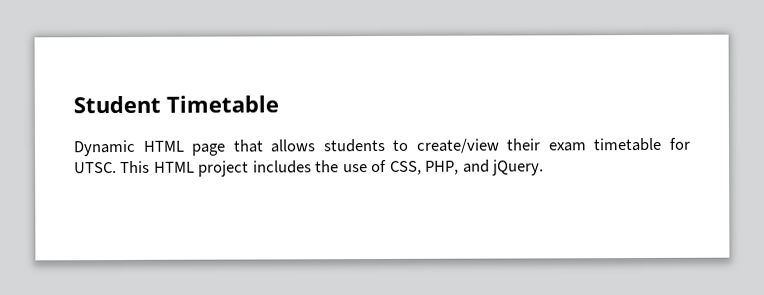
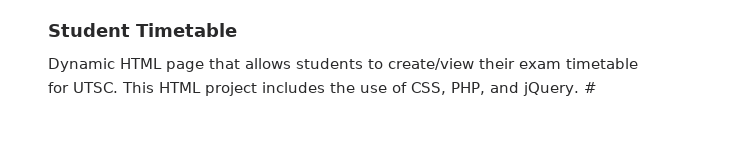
+ #

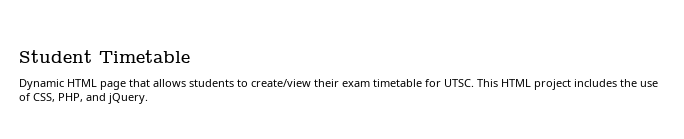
- #

